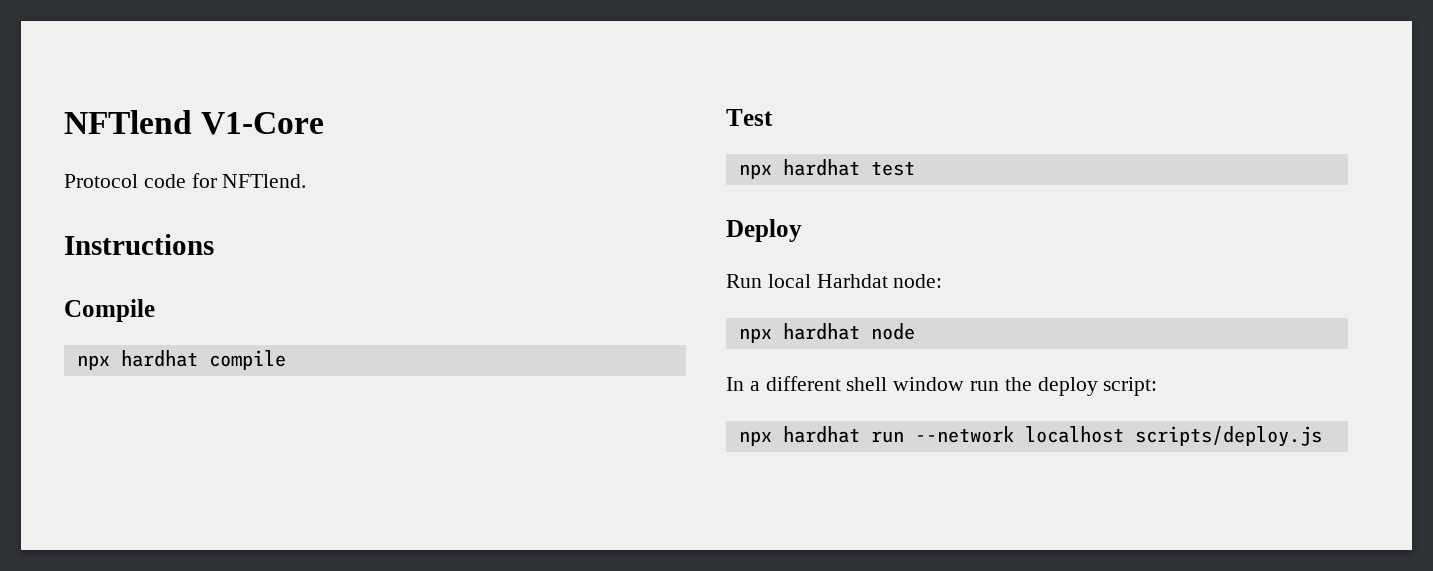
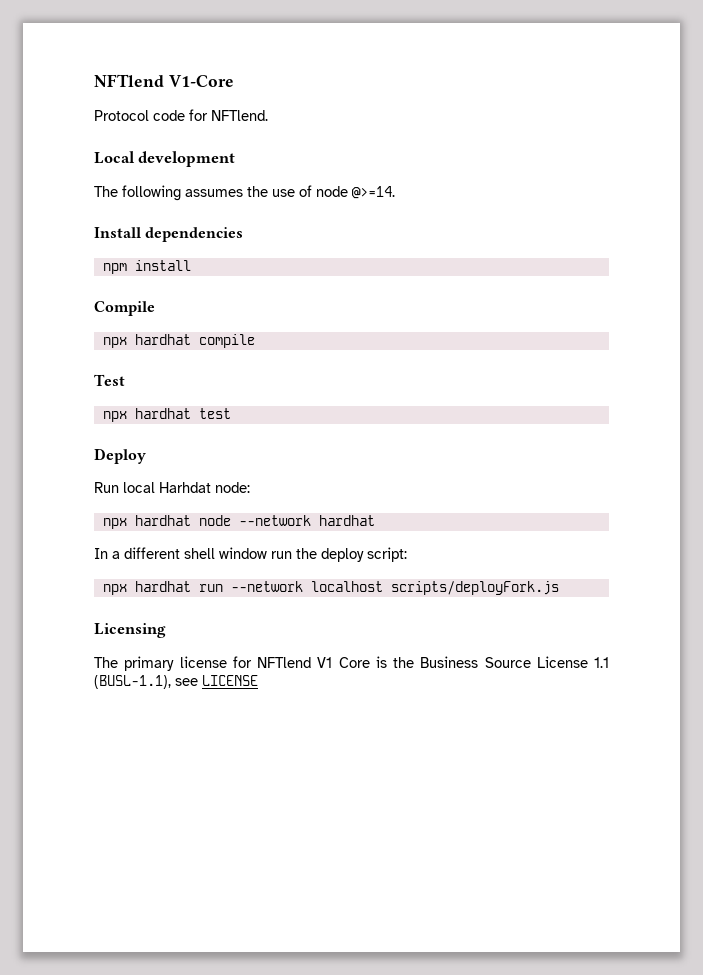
- Instructions
+ Local development
+ The following assumes the use of node @>=14.
+ Install dependencies
+ npm install
- npx hardhat node
+ npx hardhat node --network hardhat
- npx hardhat run --network localhost scripts/deploy.js
+ npx hardhat run --network localhost scripts/deployFork.js
+ Licensing
+ The primary license for NFTlend V1 Core is the Business Source License 1.1 (BUSL-1.1), see LICENSE

